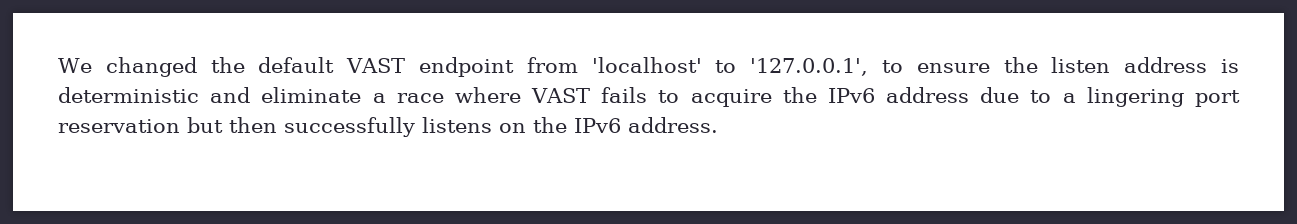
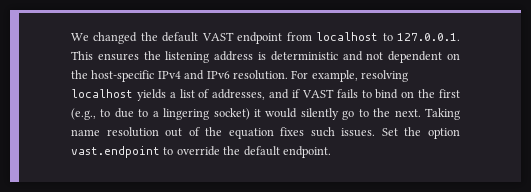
- We changed the default VAST endpoint from 'localhost' to '127.0.0.1', to ensure the listen address is deterministic and eliminate a race where VAST fails to acquire the IPv6 address due to a lingering port reservation but then successfully listens on the IPv6 address.
+ We changed the default VAST endpoint from localhost to 127.0.0.1. This ensures the listening address is deterministic and not dependent on the host-specific IPv4 and IPv6 resolution. For example, resolving localhost yields a list of addresses, and if VAST fails to bind on the first (e.g., to due to a lingering socket) it would silently go to the next. Taking name resolution out of the equation fixes such issues. Set the option vast.endpoint to override the default endpoint.

